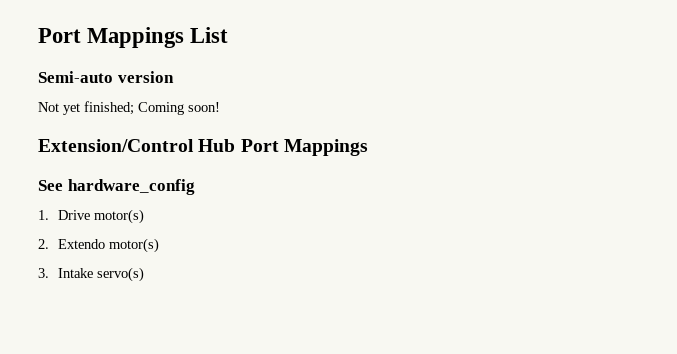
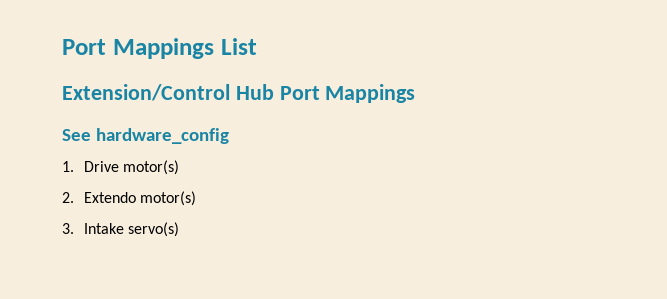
- Semi-auto version
- Not yet finished; Coming soon!

